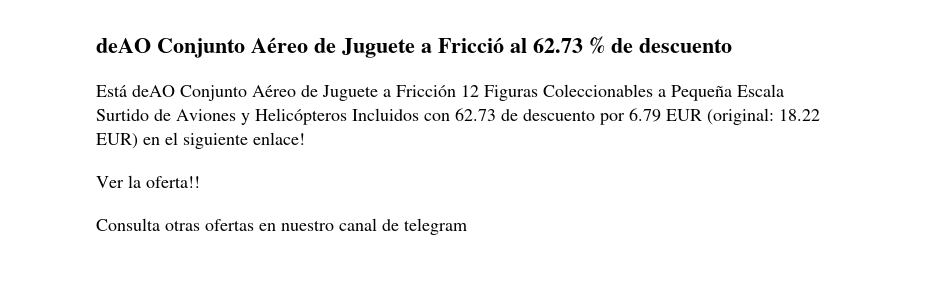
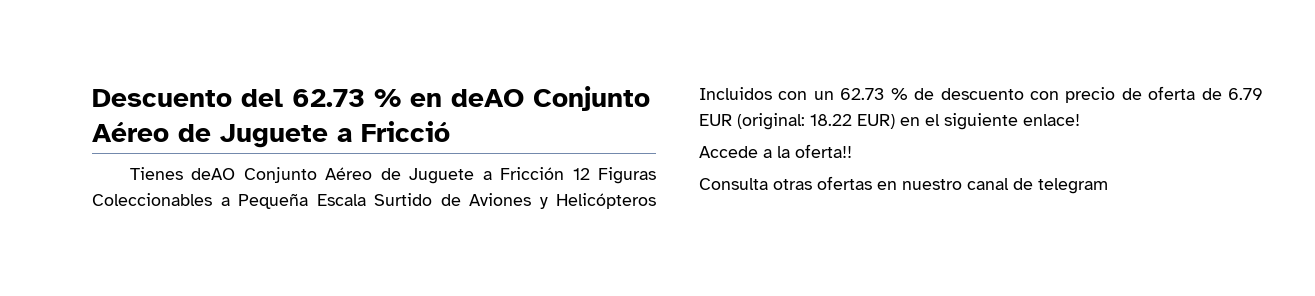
- deAO Conjunto Aéreo de Juguete a Fricció al 62.73 % de descuento
- Está deAO Conjunto Aéreo de Juguete a Fricción 12 Figuras Coleccionables a Pequeña Escala Surtido de Aviones y Helicópteros Incluidos con 62.73 de descuento por 6.79 EUR (original: 18.22 EUR) en el siguiente enlace!
+ Descuento del 62.73 % en deAO Conjunto Aéreo de Juguete a Fricció
+ Tienes deAO Conjunto Aéreo de Juguete a Fricción 12 Figuras Coleccionables a Pequeña Escala Surtido de Aviones y Helicópteros Incluidos con un 62.73 % de descuento con precio de oferta de 6.79 EUR (original: 18.22 EUR) en el siguiente enlace!
- Ver la oferta!!
+ Accede a la oferta!!

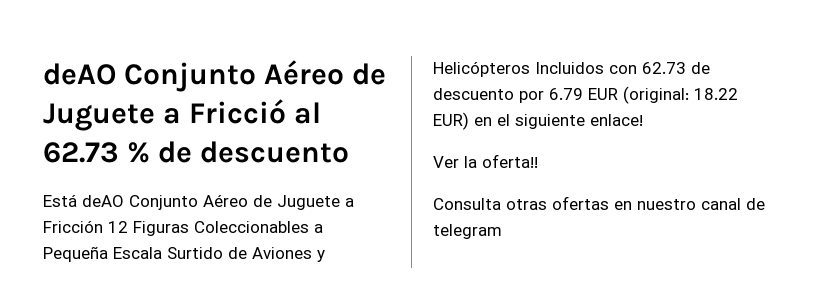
- Descuento del 62.73 % en deAO Conjunto Aéreo de Juguete a Fricció
- Tienes deAO Conjunto Aéreo de Juguete a Fricción 12 Figuras Coleccionables a Pequeña Escala Surtido de Aviones y Helicópteros Incluidos con un 62.73 % de descuento con precio de oferta de 6.79 EUR (original: 18.22 EUR) en el siguiente enlace!
+ deAO Conjunto Aéreo de Juguete a Fricció al 62.73 % de descuento
+ Está deAO Conjunto Aéreo de Juguete a Fricción 12 Figuras Coleccionables a Pequeña Escala Surtido de Aviones y Helicópteros Incluidos con 62.73 de descuento por 6.79 EUR (original: 18.22 EUR) en el siguiente enlace!
- Accede a la oferta!!
+ Ver la oferta!!

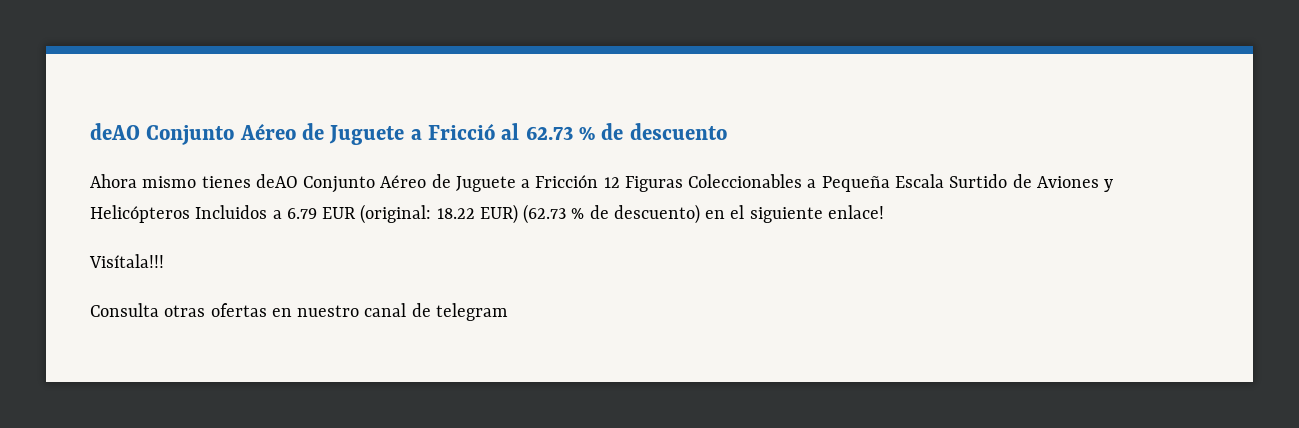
- Está deAO Conjunto Aéreo de Juguete a Fricción 12 Figuras Coleccionables a Pequeña Escala Surtido de Aviones y Helicópteros Incluidos con 62.73 de descuento por 6.79 EUR (original: 18.22 EUR) en el siguiente enlace!
+ Ahora mismo tienes deAO Conjunto Aéreo de Juguete a Fricción 12 Figuras Coleccionables a Pequeña Escala Surtido de Aviones y Helicópteros Incluidos a 6.79 EUR (original: 18.22 EUR) (62.73 % de descuento) en el siguiente enlace!
- Ver la oferta!!
+ Visítala!!!

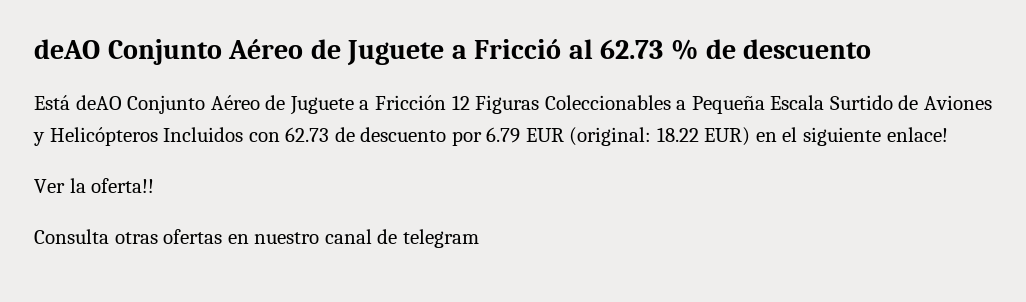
- Ahora mismo tienes deAO Conjunto Aéreo de Juguete a Fricción 12 Figuras Coleccionables a Pequeña Escala Surtido de Aviones y Helicópteros Incluidos a 6.79 EUR (original: 18.22 EUR) (62.73 % de descuento) en el siguiente enlace!
+ Está deAO Conjunto Aéreo de Juguete a Fricción 12 Figuras Coleccionables a Pequeña Escala Surtido de Aviones y Helicópteros Incluidos con 62.73 de descuento por 6.79 EUR (original: 18.22 EUR) en el siguiente enlace!
- Visítala!!!
+ Ver la oferta!!

